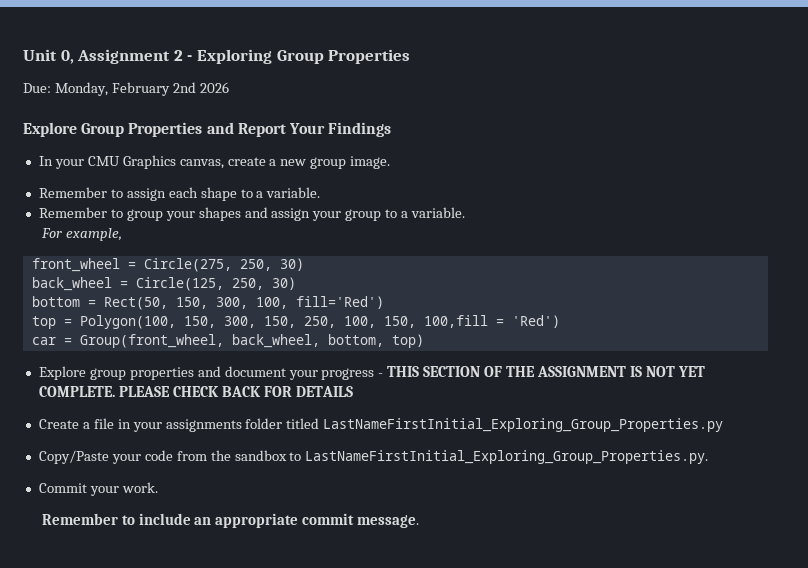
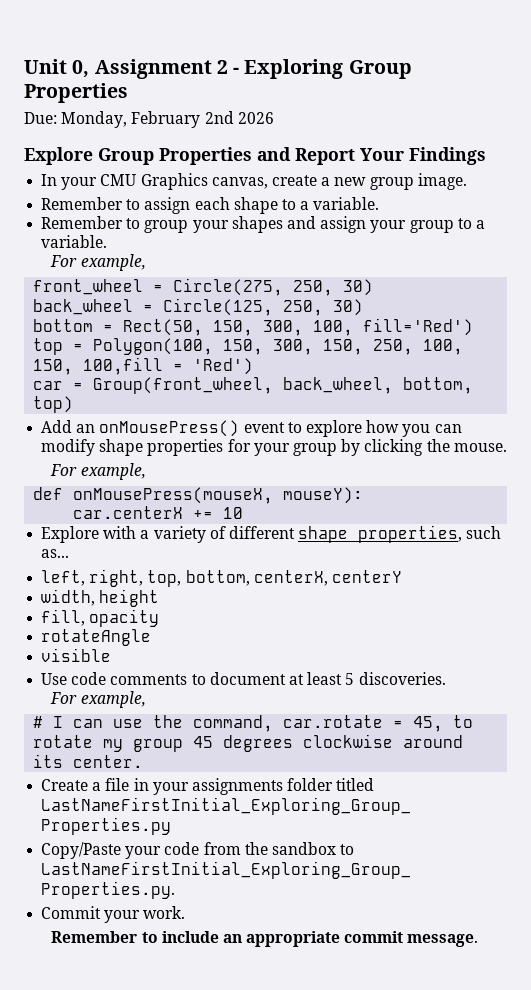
- Explore group properties and document your progress - THIS SECTION OF THE ASSIGNMENT IS NOT YET COMPLETE. PLEASE CHECK BACK FOR DETAILS
+ Add an onMousePress() event to explore how you can modify shape properties for your group by clicking the mouse.
+ For example,
+ def onMousePress(mouseX, mouseY):
+ car.centerX += 10
+ Explore with a variety of different shape properties, such as...
+ left, right, top, bottom, centerX, centerY
+ width, height
+ fill, opacity
+ rotateAngle
+ visible
+ Use code comments to document at least 5 discoveries.
+ For example,
+ # I can use the command, car.rotate = 45, to rotate my group 45 degrees clockwise around its center.

